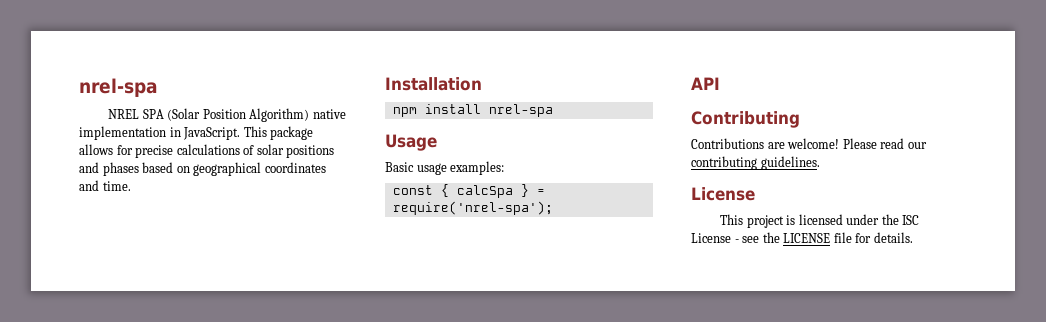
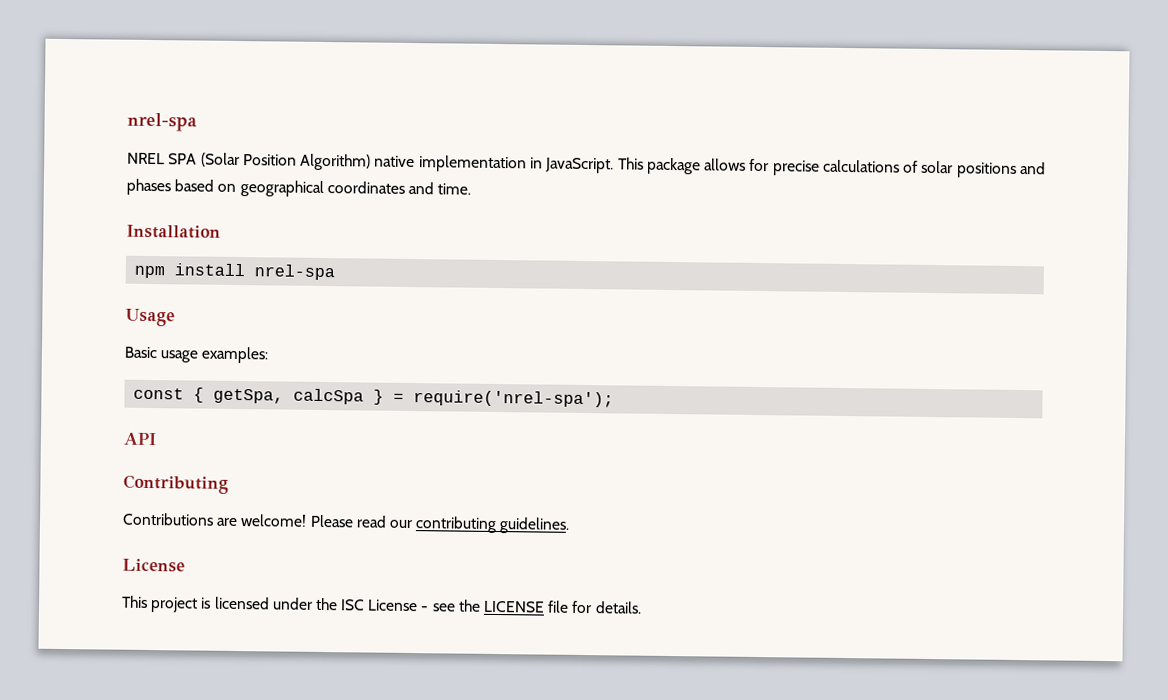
- const { calcSpa } = require('nrel-spa');
+ const { getSpa, calcSpa } = require('nrel-spa');

